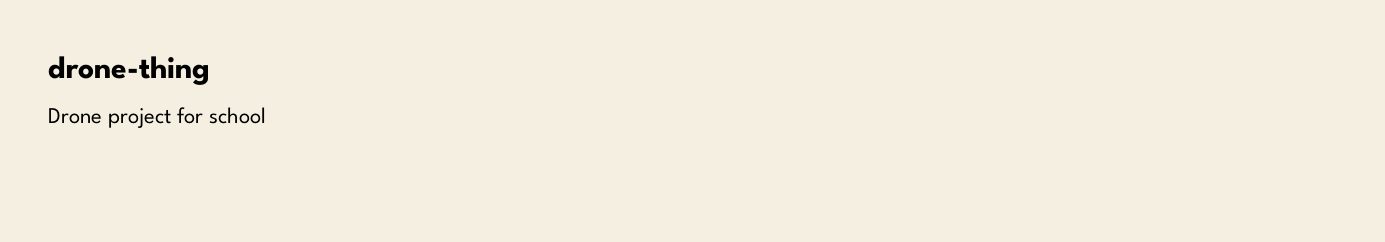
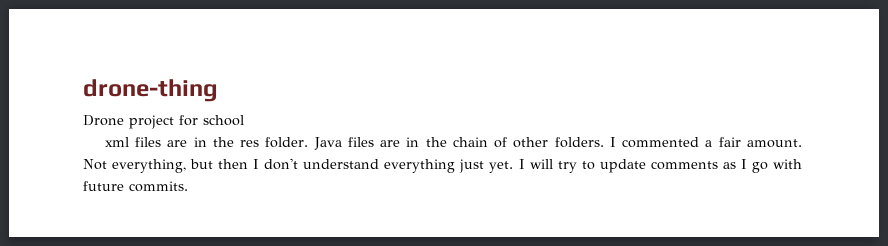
+ xml files are in the res folder. Java files are in the chain of other folders. I commented a fair amount. Not everything, but then I don't understand everything just yet. I will try to update comments as I go with future commits.

